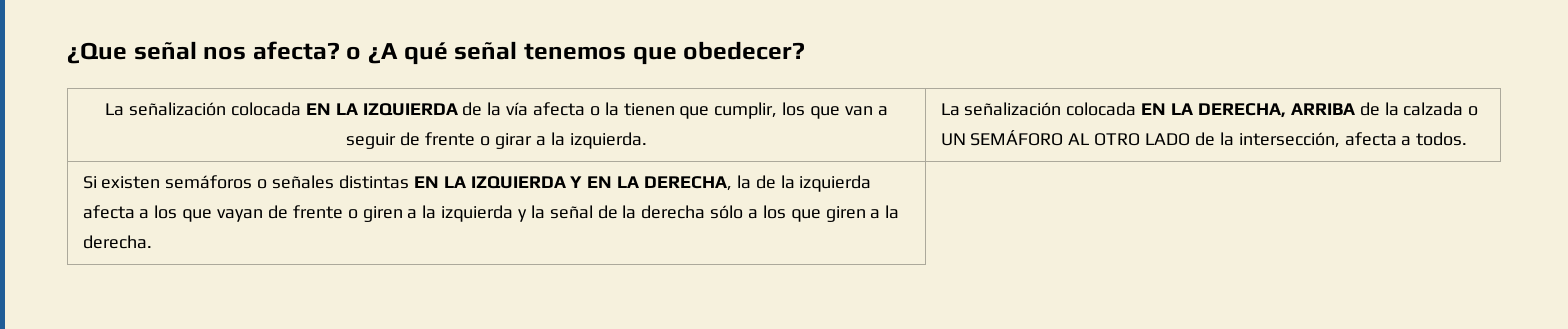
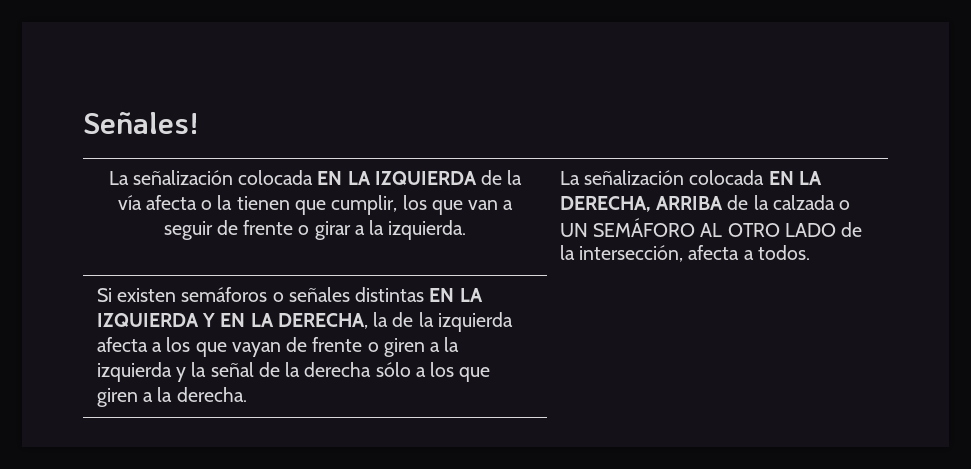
- ¿Que señal nos afecta? o ¿A qué señal tenemos que obedecer?
+ Señales!

